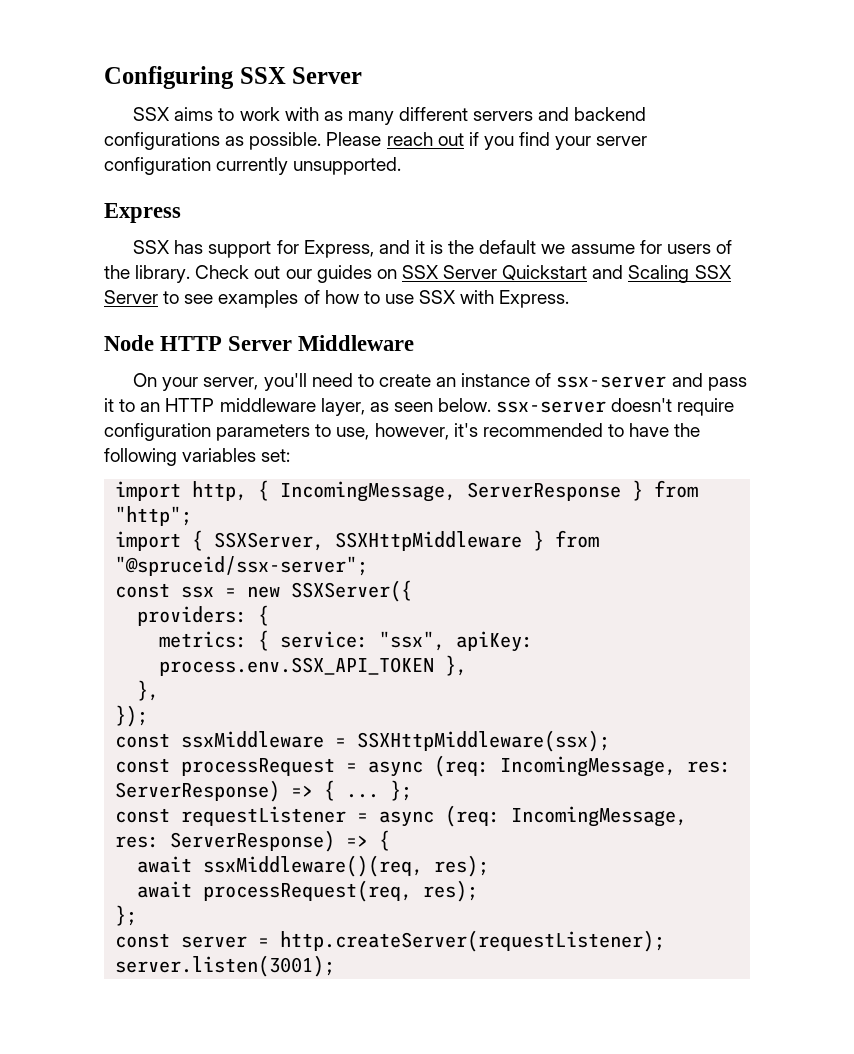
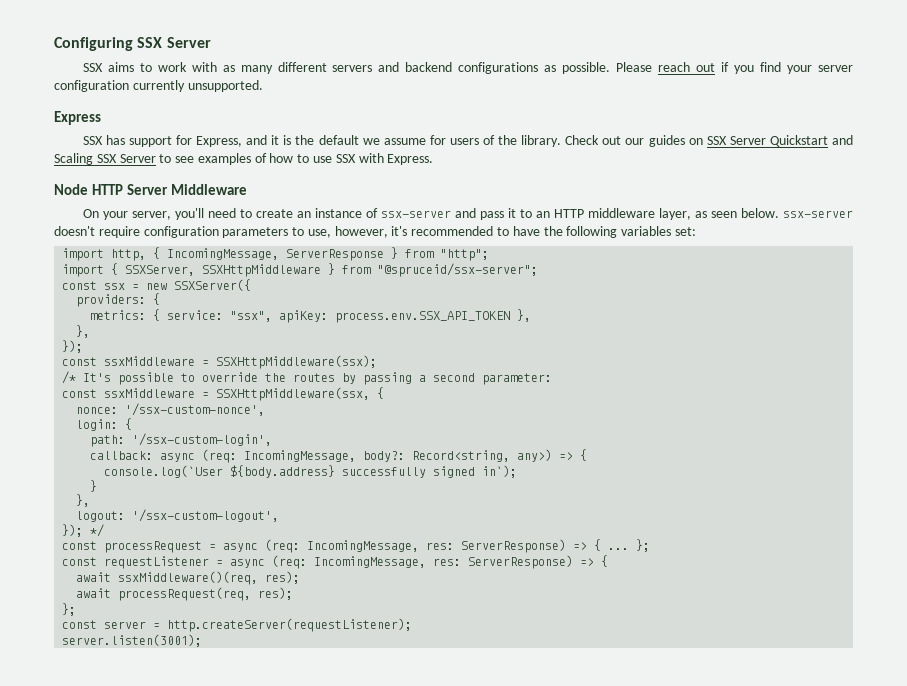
+ /* It's possible to override the routes by passing a second parameter:
+ const ssxMiddleware = SSXHttpMiddleware(ssx, {
+ nonce: '/ssx-custom-nonce',
+ login: {
+ path: '/ssx-custom-login',
+ callback: async (req: IncomingMessage, body?: Record<string, any>) => {
+ console.log(`User ${body.address} successfully signed in`);
+ }
+ },
+ logout: '/ssx-custom-logout',
+ }); */

